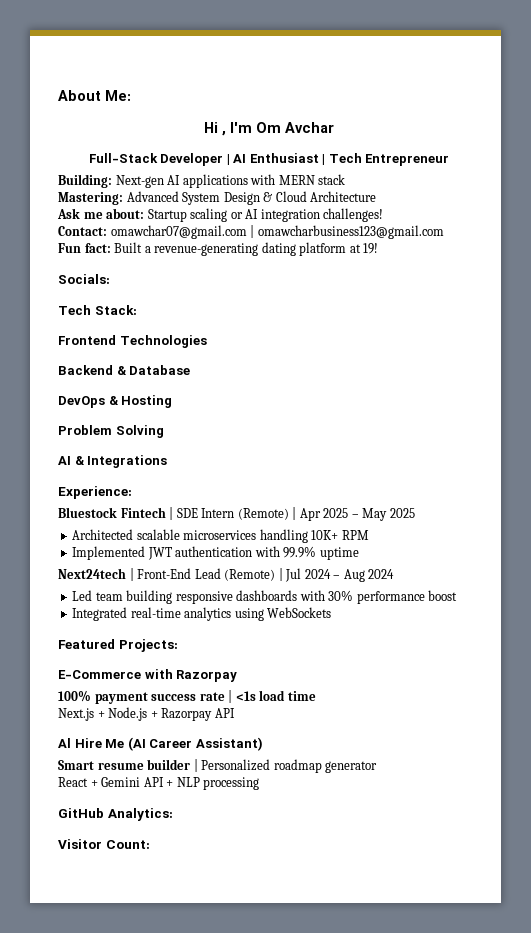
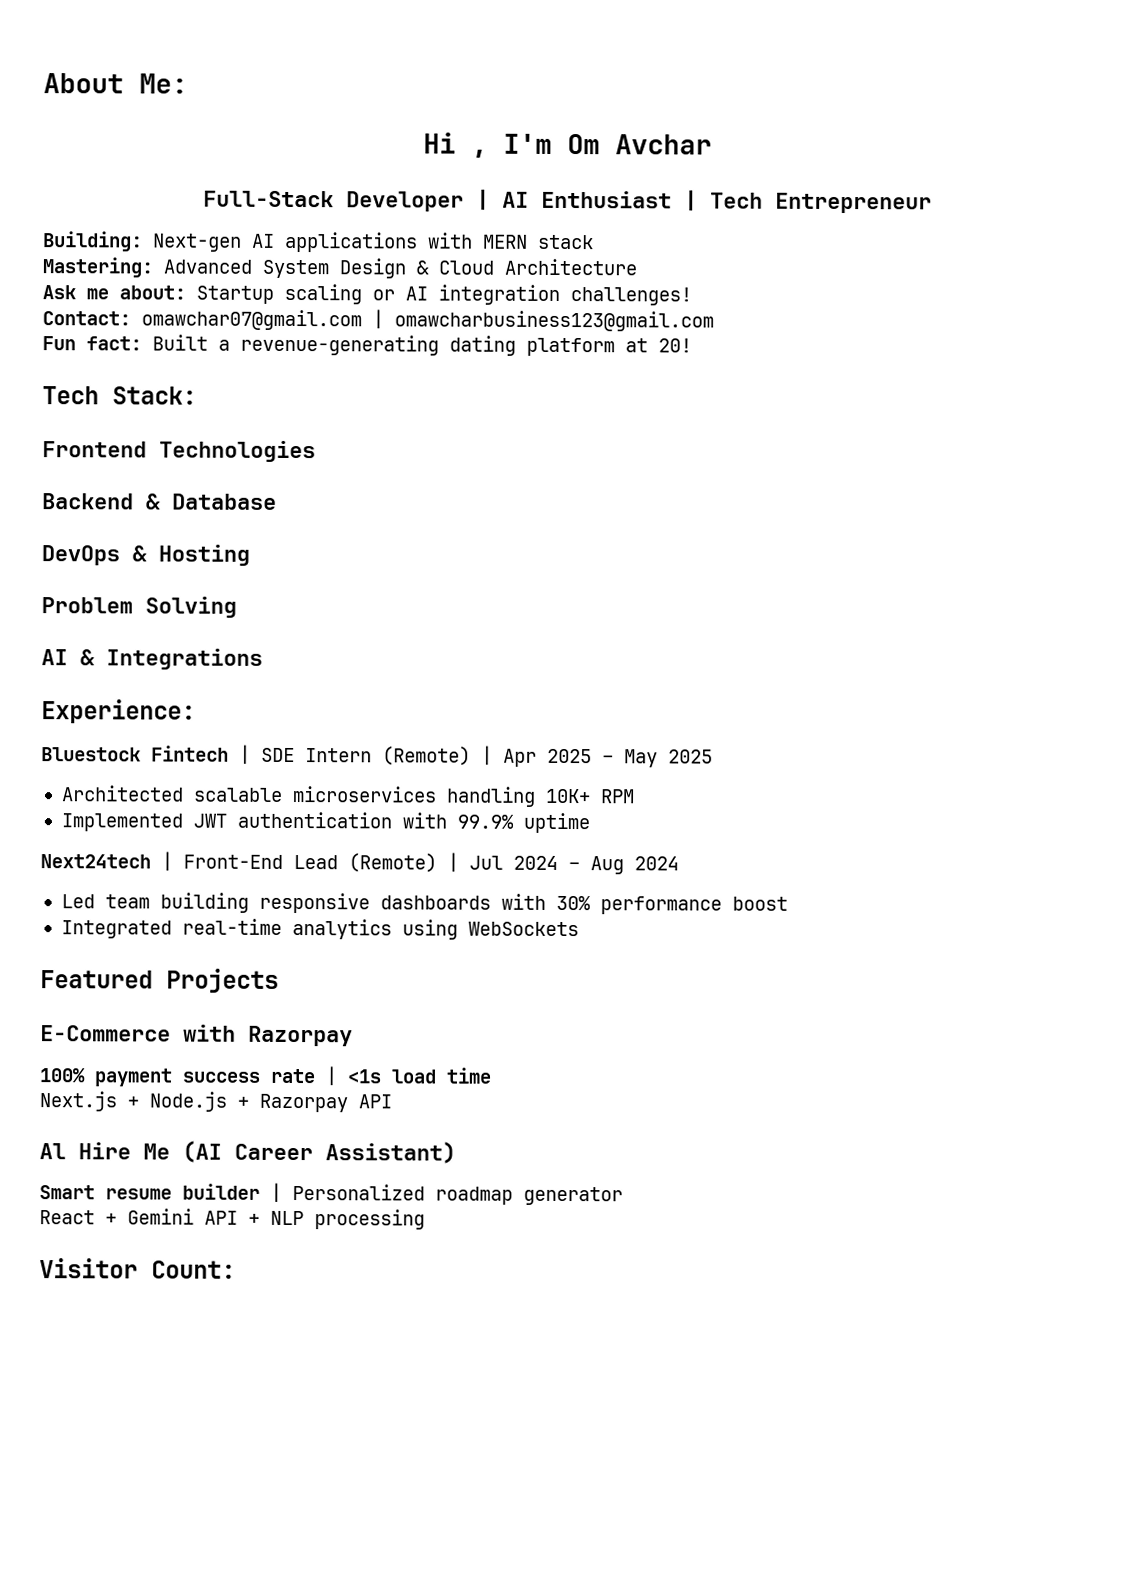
- Fun fact: Built a revenue-generating dating platform at 19!
- Socials:
+ Fun fact: Built a revenue-generating dating platform at 20!
- Featured Projects:
+ Featured Projects
- GitHub Analytics:

